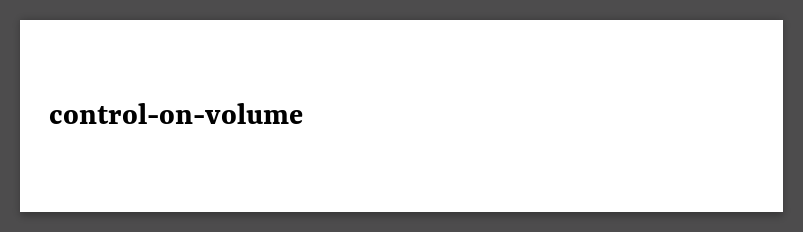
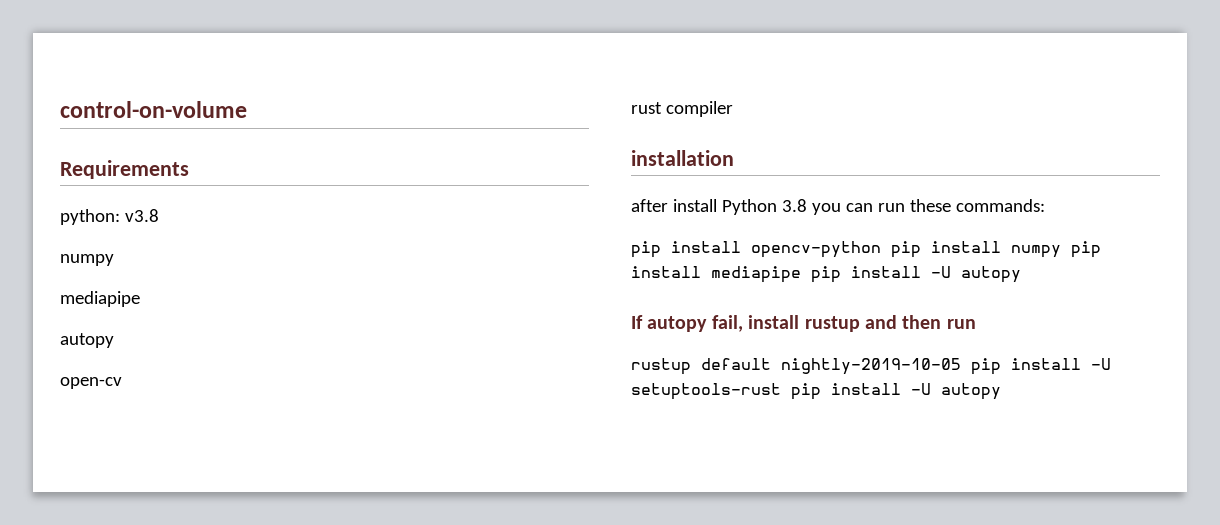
+ Requirements
+ python: v3.8
+ numpy
+ mediapipe
+ autopy
+ open-cv
+ rust compiler
+ installation
+ after install Python 3.8 you can run these commands:
+ pip install opencv-python pip install numpy pip install mediapipe pip install -U autopy
+ If autopy fail, install rustup and then run
+ rustup default nightly-2019-10-05 pip install -U setuptools-rust pip install -U autopy

